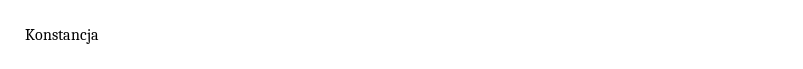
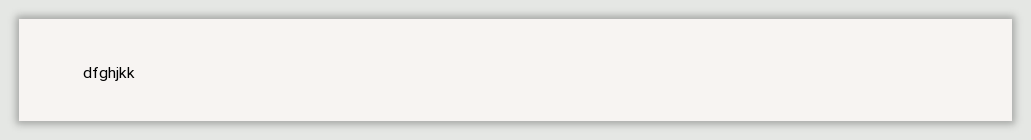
- Konstancja
+ dfghjkk

